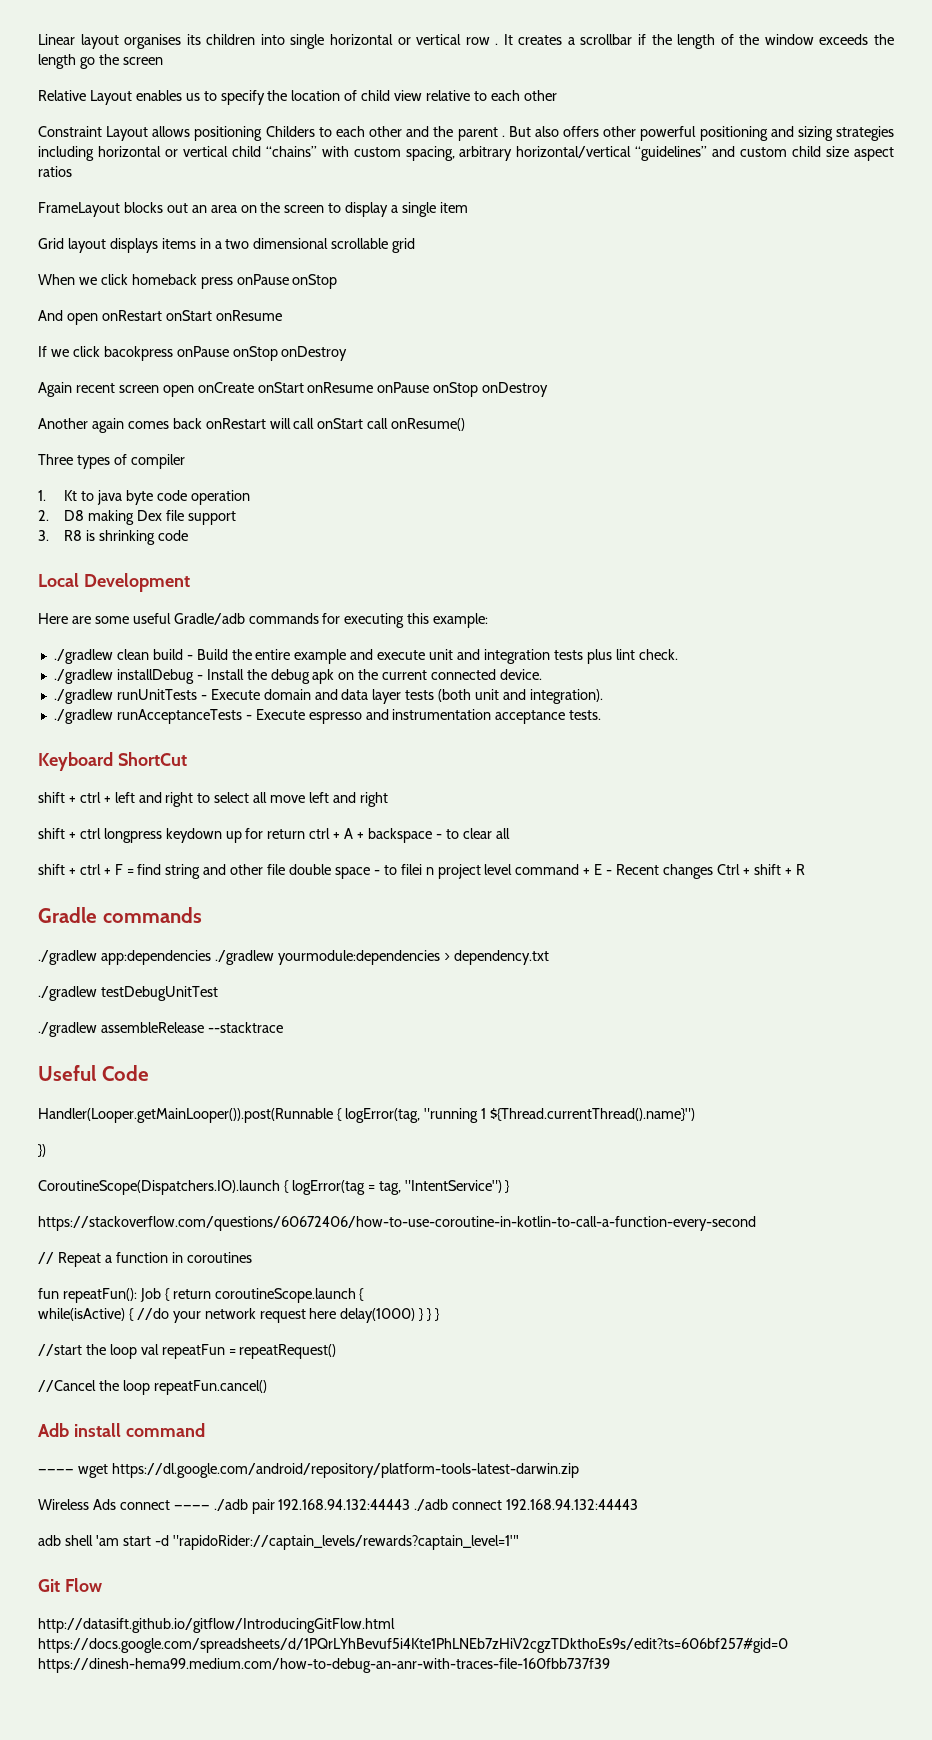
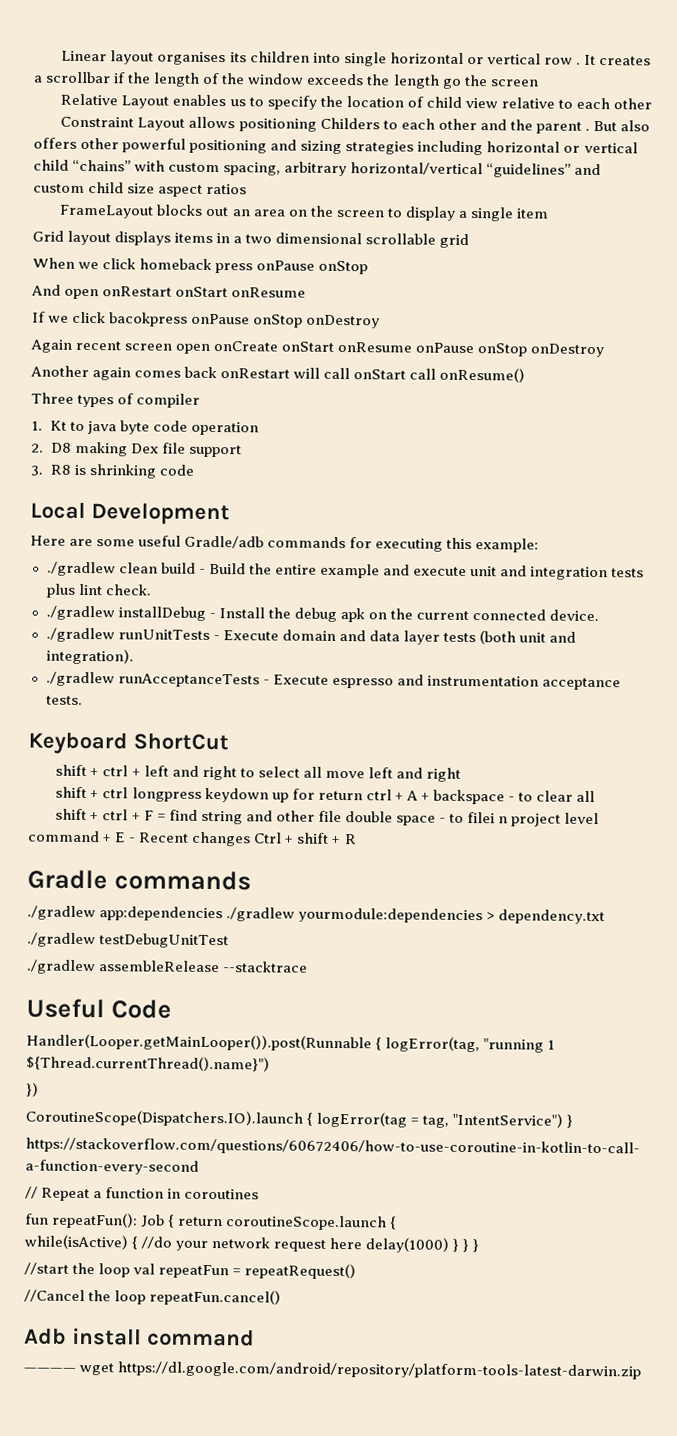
- Wireless Ads connect ———— ./adb pair 192.168.94.132:44443 ./adb connect 192.168.94.132:44443
- adb shell 'am start -d "rapidoRider://captain_levels/rewards?captain_level=1"'
- Git Flow
- http://datasift.github.io/gitflow/IntroducingGitFlow.html https://docs.google.com/spreadsheets/d/1PQrLYhBevuf5i4Kte1PhLNEb7zHiV2cgzTDkthoEs9s/edit?ts=606bf257#gid=0 https://dinesh-hema99.medium.com/how-to-debug-an-anr-with-traces-file-160fbb737f39

